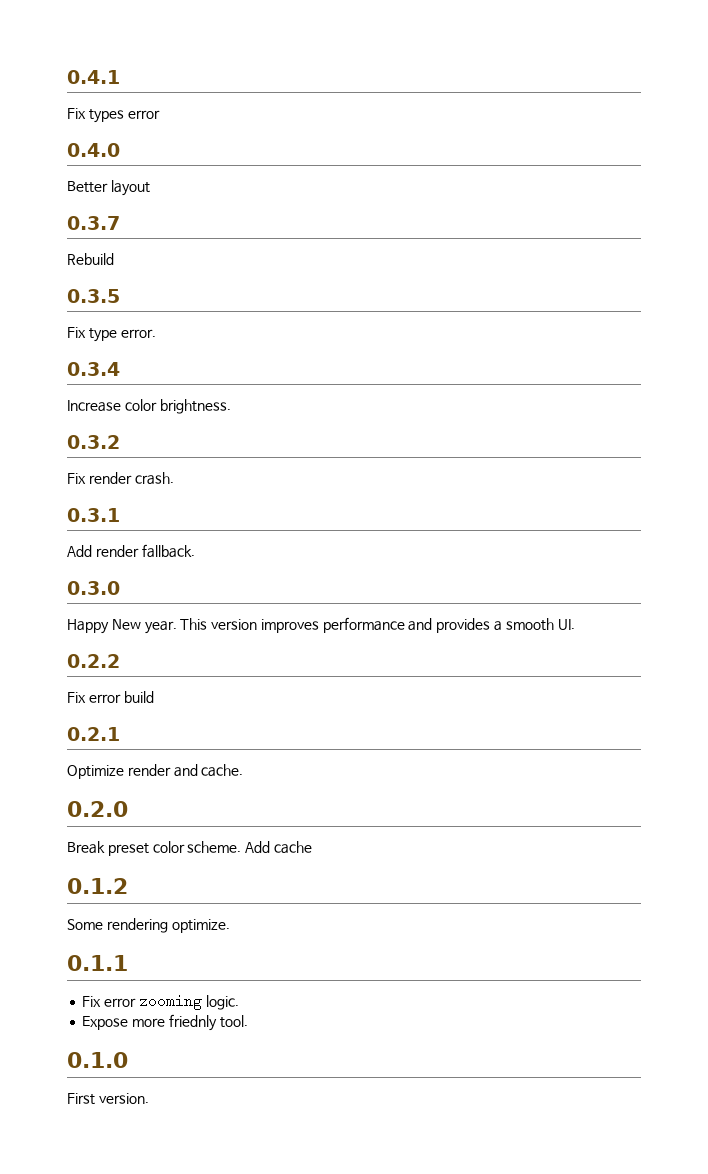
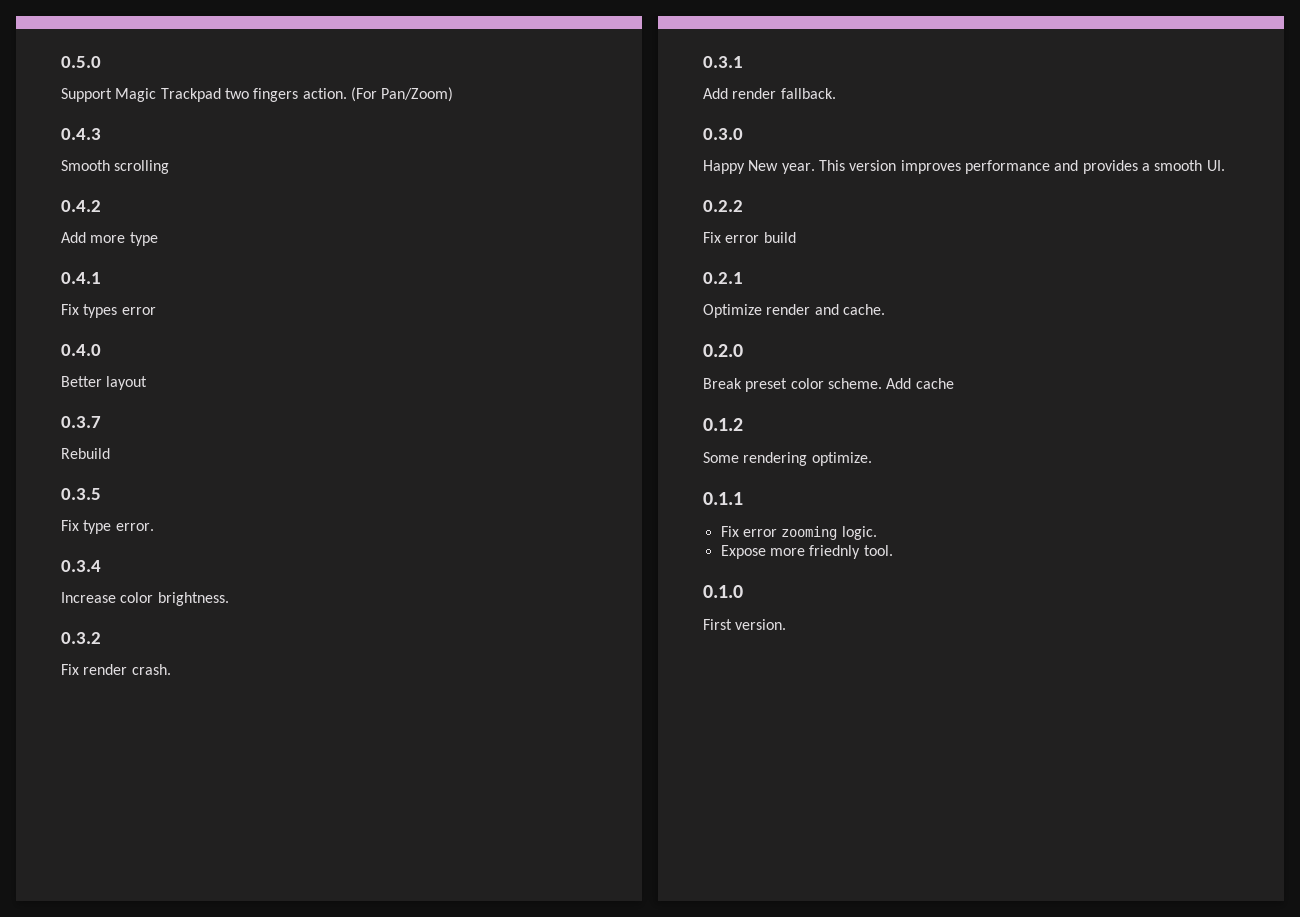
+ 0.5.0
+ Support Magic Trackpad two fingers action. (For Pan/Zoom)
+ 0.4.3
+ Smooth scrolling
+ 0.4.2
+ Add more type

